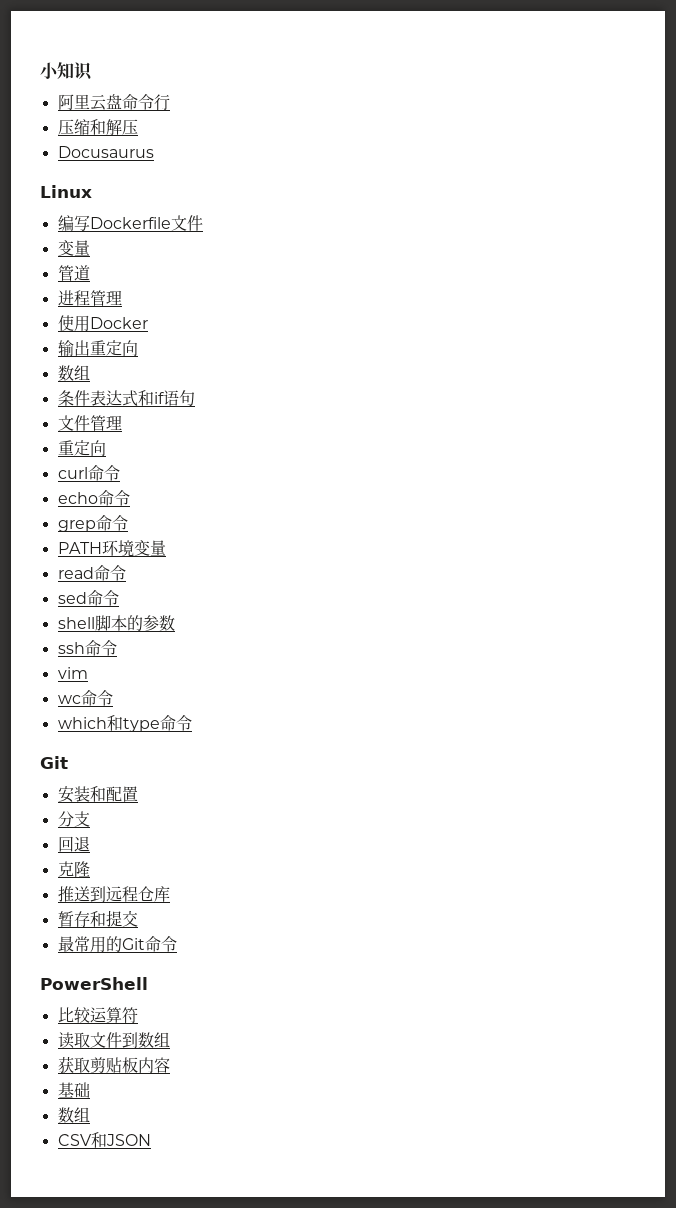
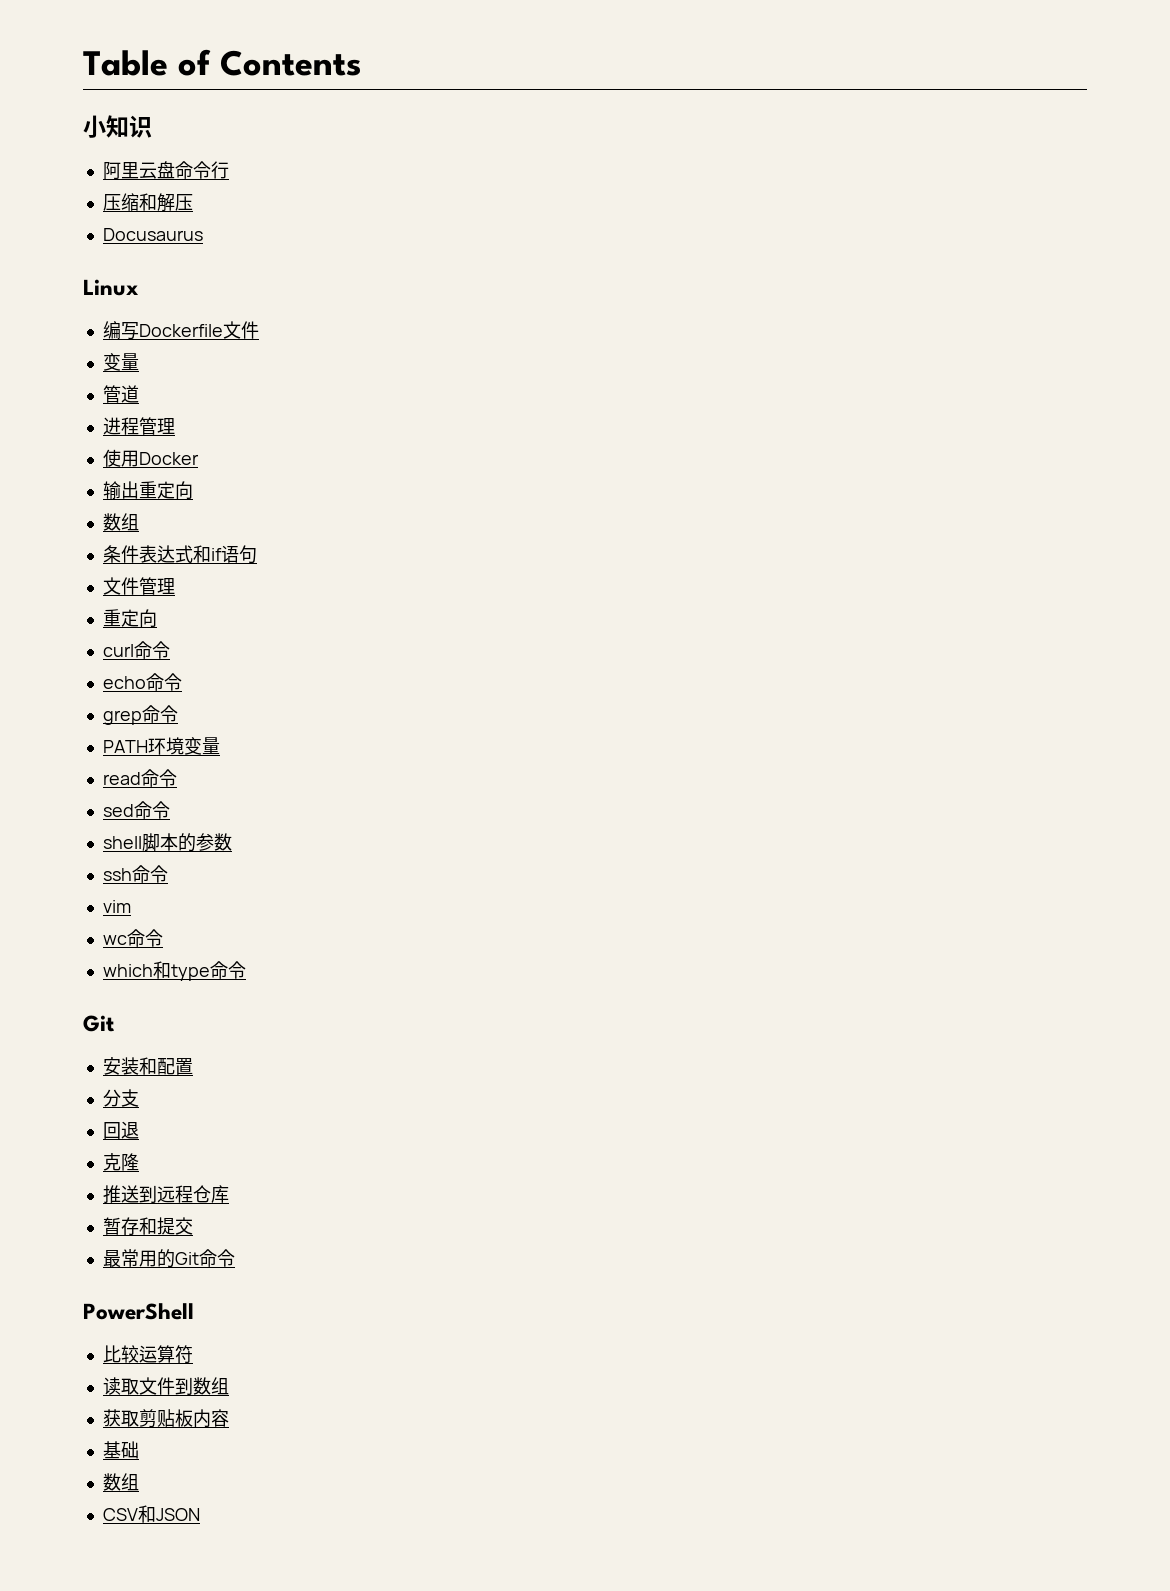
+ Table of Contents

